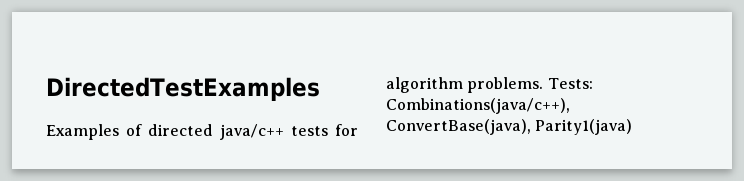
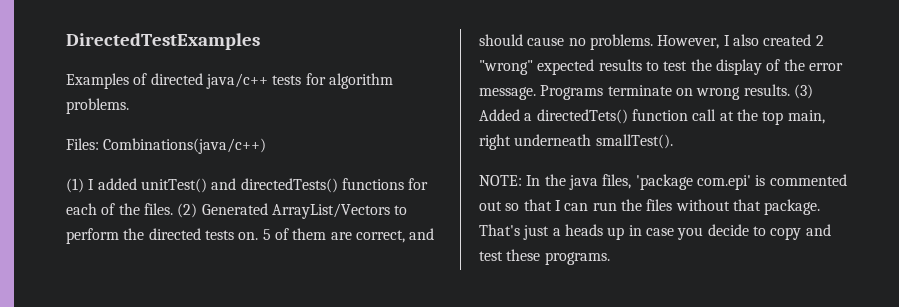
- Examples of directed java/c++ tests for algorithm problems. Tests: Combinations(java/c++), ConvertBase(java), Parity1(java)
+ Examples of directed java/c++ tests for algorithm problems.
+ Files: Combinations(java/c++)
+ (1) I added unitTest() and directedTests() functions for each of the files. (2) Generated ArrayList/Vectors to perform the directed tests on. 5 of them are correct, and should cause no problems. However, I also created 2 "wrong" expected results to test the display of the error message. Programs terminate on wrong results. (3) Added a directedTets() function call at the top main, right underneath smallTest().
+ NOTE: In the java files, 'package com.epi' is commented out so that I can run the files without that package. That's just a heads up in case you decide to copy and test these programs.

